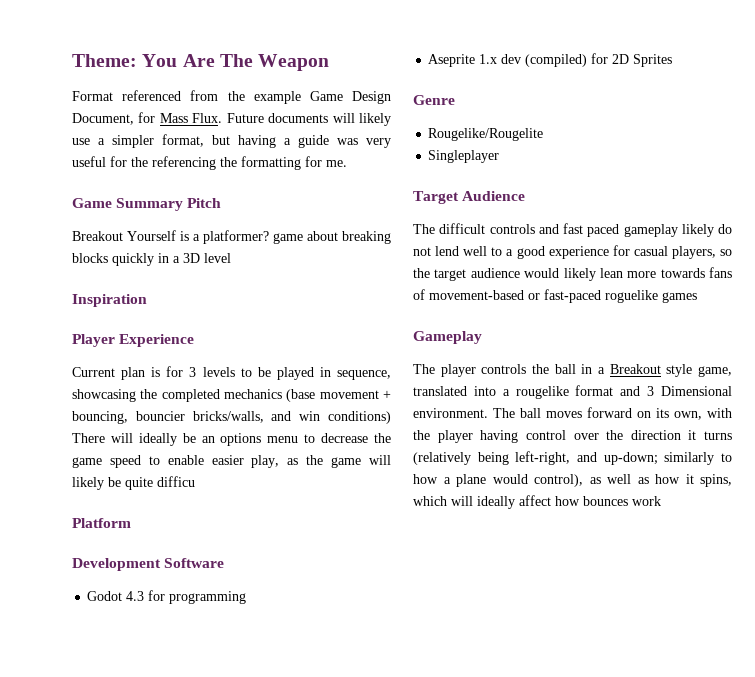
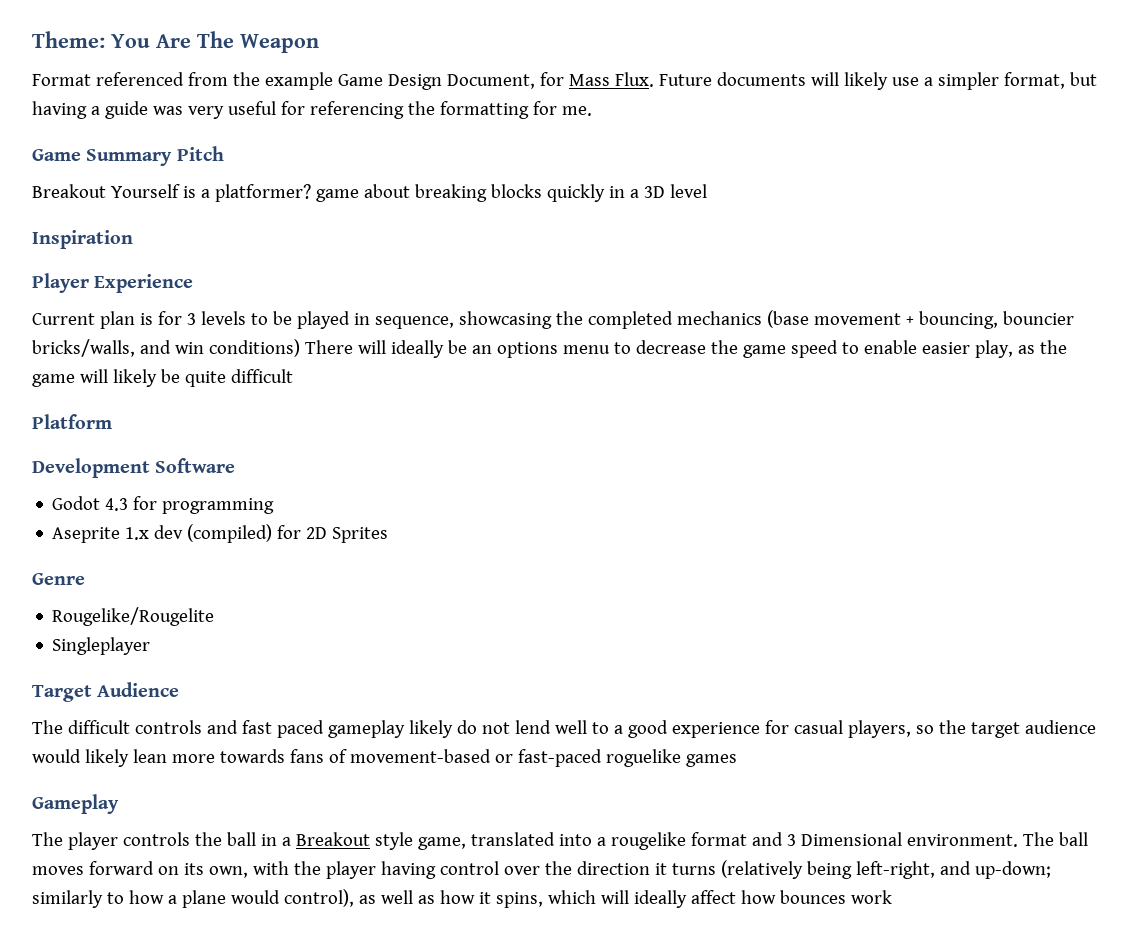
- Future documents will likely use a simpler format, but having a guide was very useful for the referencing the formatting for me.
+ Future documents will likely use a simpler format, but having a guide was very useful for referencing the formatting for me.
- Current plan is for 3 levels to be played in sequence, showcasing the completed mechanics (base movement + bouncing, bouncier bricks/walls, and win conditions) There will ideally be an options menu to decrease the game speed to enable easier play, as the game will likely be quite difficu
+ Current plan is for 3 levels to be played in sequence, showcasing the completed mechanics (base movement + bouncing, bouncier bricks/walls, and win conditions) There will ideally be an options menu to decrease the game speed to enable easier play, as the game will likely be quite difficult

